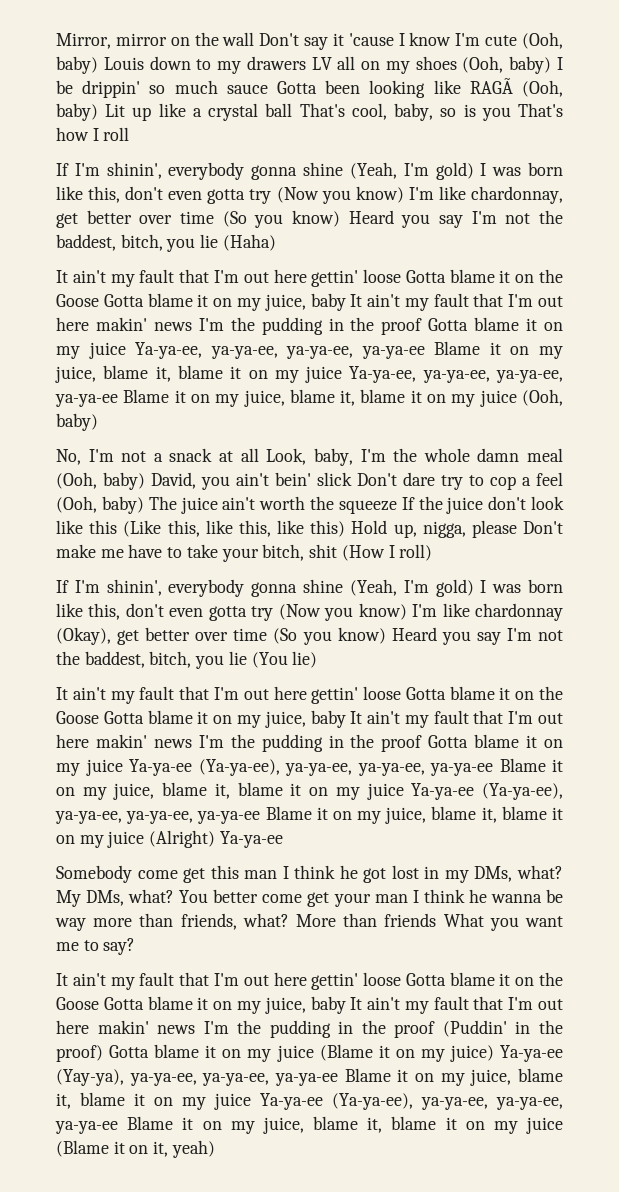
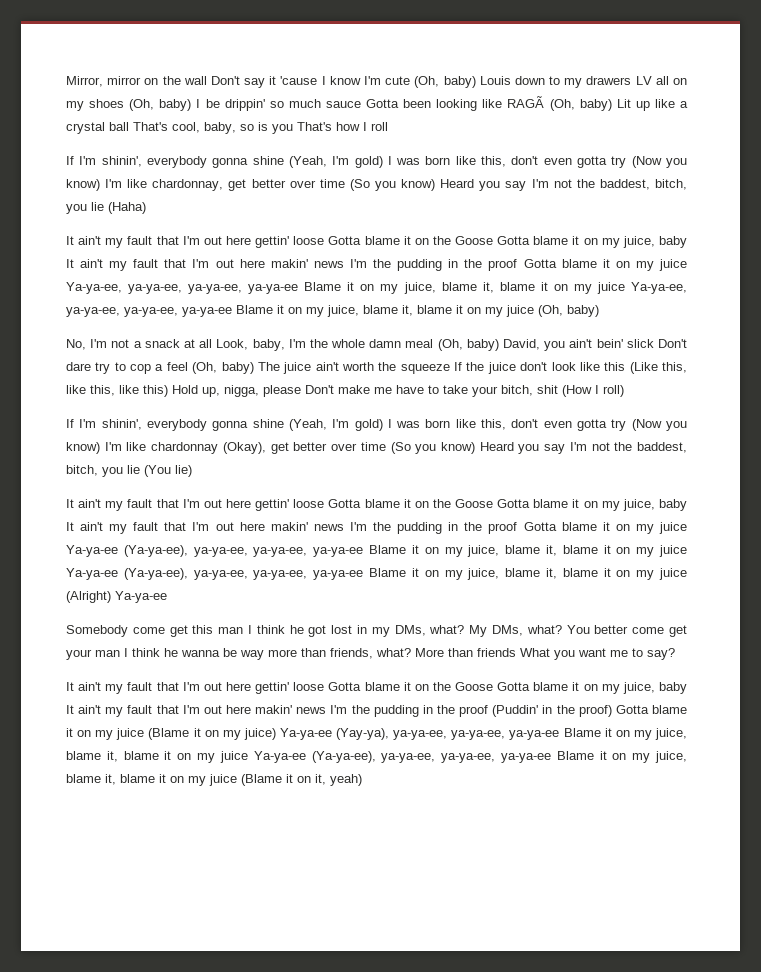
- Mirror, mirror on the wall Don't say it 'cause I know I'm cute (Ooh, baby) Louis down to my drawers LV all on my shoes (Ooh, baby) I be drippin' so much sauce Gotta been looking like RAGÃ (Ooh, baby) Lit up like a crystal ball That's cool, baby, so is you That's how I roll
+ Mirror, mirror on the wall Don't say it 'cause I know I'm cute (Oh, baby) Louis down to my drawers LV all on my shoes (Oh, baby) I be drippin' so much sauce Gotta been looking like RAGÃ (Oh, baby) Lit up like a crystal ball That's cool, baby, so is you That's how I roll
- It ain't my fault that I'm out here gettin' loose Gotta blame it on the Goose Gotta blame it on my juice, baby It ain't my fault that I'm out here makin' news I'm the pudding in the proof Gotta blame it on my juice Ya-ya-ee, ya-ya-ee, ya-ya-ee, ya-ya-ee Blame it on my juice, blame it, blame it on my juice Ya-ya-ee, ya-ya-ee, ya-ya-ee, ya-ya-ee Blame it on my juice, blame it, blame it on my juice (Ooh, baby)
+ It ain't my fault that I'm out here gettin' loose Gotta blame it on the Goose Gotta blame it on my juice, baby It ain't my fault that I'm out here makin' news I'm the pudding in the proof Gotta blame it on my juice Ya-ya-ee, ya-ya-ee, ya-ya-ee, ya-ya-ee Blame it on my juice, blame it, blame it on my juice Ya-ya-ee, ya-ya-ee, ya-ya-ee, ya-ya-ee Blame it on my juice, blame it, blame it on my juice (Oh, baby)
- No, I'm not a snack at all Look, baby, I'm the whole damn meal (Ooh, baby) David, you ain't bein' slick Don't dare try to cop a feel (Ooh, baby) The juice ain't worth the squeeze If the juice don't look like this (Like this, like this, like this) Hold up, nigga, please Don't make me have to take your bitch, shit (How I roll)
+ No, I'm not a snack at all Look, baby, I'm the whole damn meal (Oh, baby) David, you ain't bein' slick Don't dare try to cop a feel (Oh, baby) The juice ain't worth the squeeze If the juice don't look like this (Like this, like this, like this) Hold up, nigga, please Don't make me have to take your bitch, shit (How I roll)

